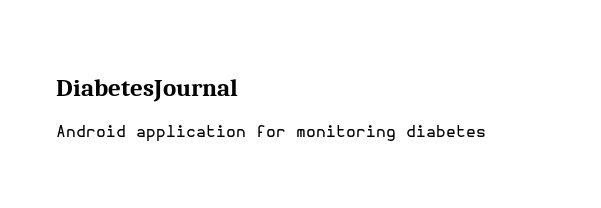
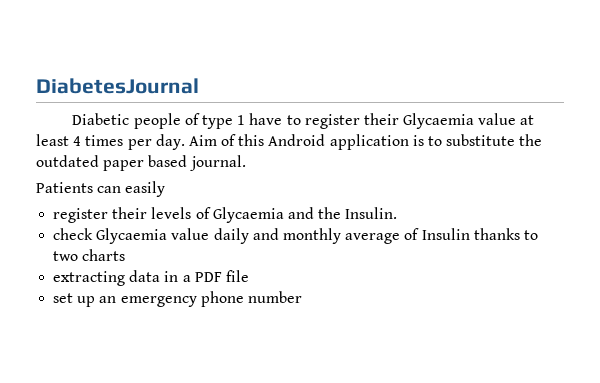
- Android application for monitoring diabetes
+ Diabetic people of type 1 have to register their Glycaemia value at least 4 times per day. Aim of this Android application is to substitute the outdated paper based journal.
+ Patients can easily
+ register their levels of Glycaemia and the Insulin.
+ check Glycaemia value daily and monthly average of Insulin thanks to two charts
+ extracting data in a PDF file
+ set up an emergency phone number

